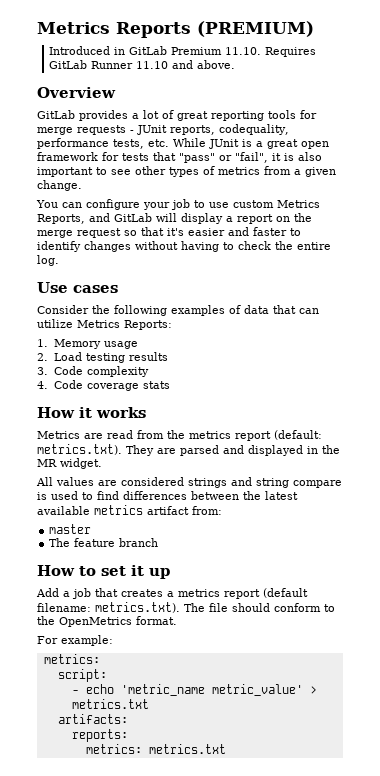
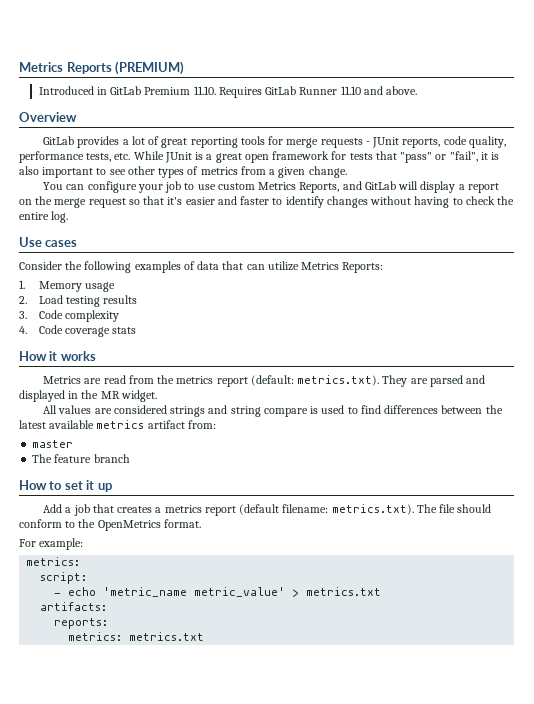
- GitLab provides a lot of great reporting tools for merge requests - JUnit reports, codequality, performance tests, etc. While JUnit is a great open framework for tests that "pass" or "fail", it is also important to see other types of metrics from a given change.
+ GitLab provides a lot of great reporting tools for merge requests - JUnit reports, code quality, performance tests, etc. While JUnit is a great open framework for tests that "pass" or "fail", it is also important to see other types of metrics from a given change.

